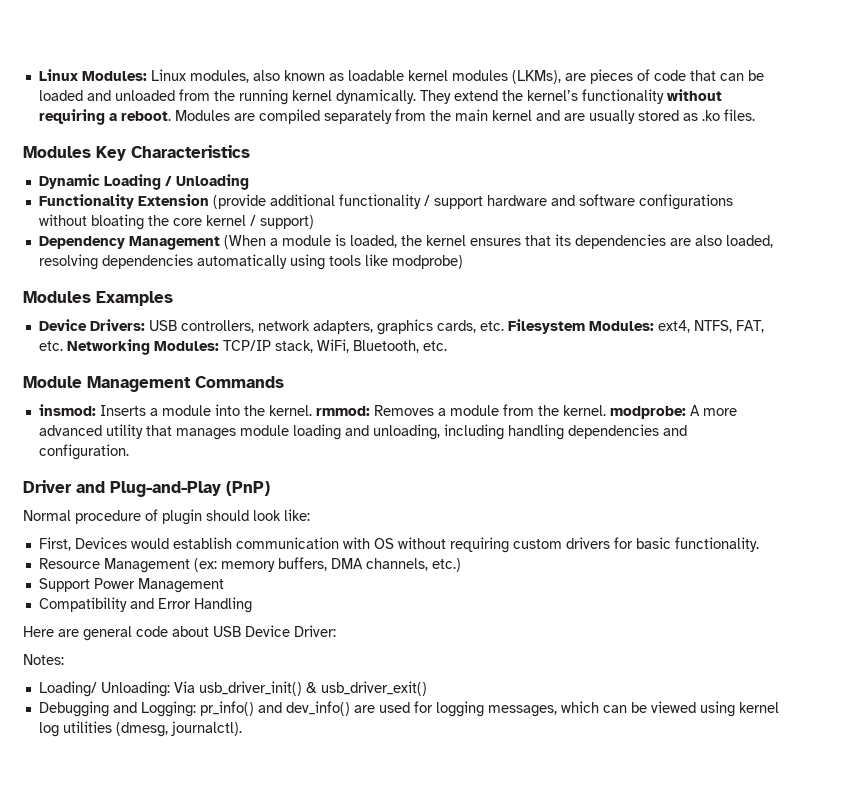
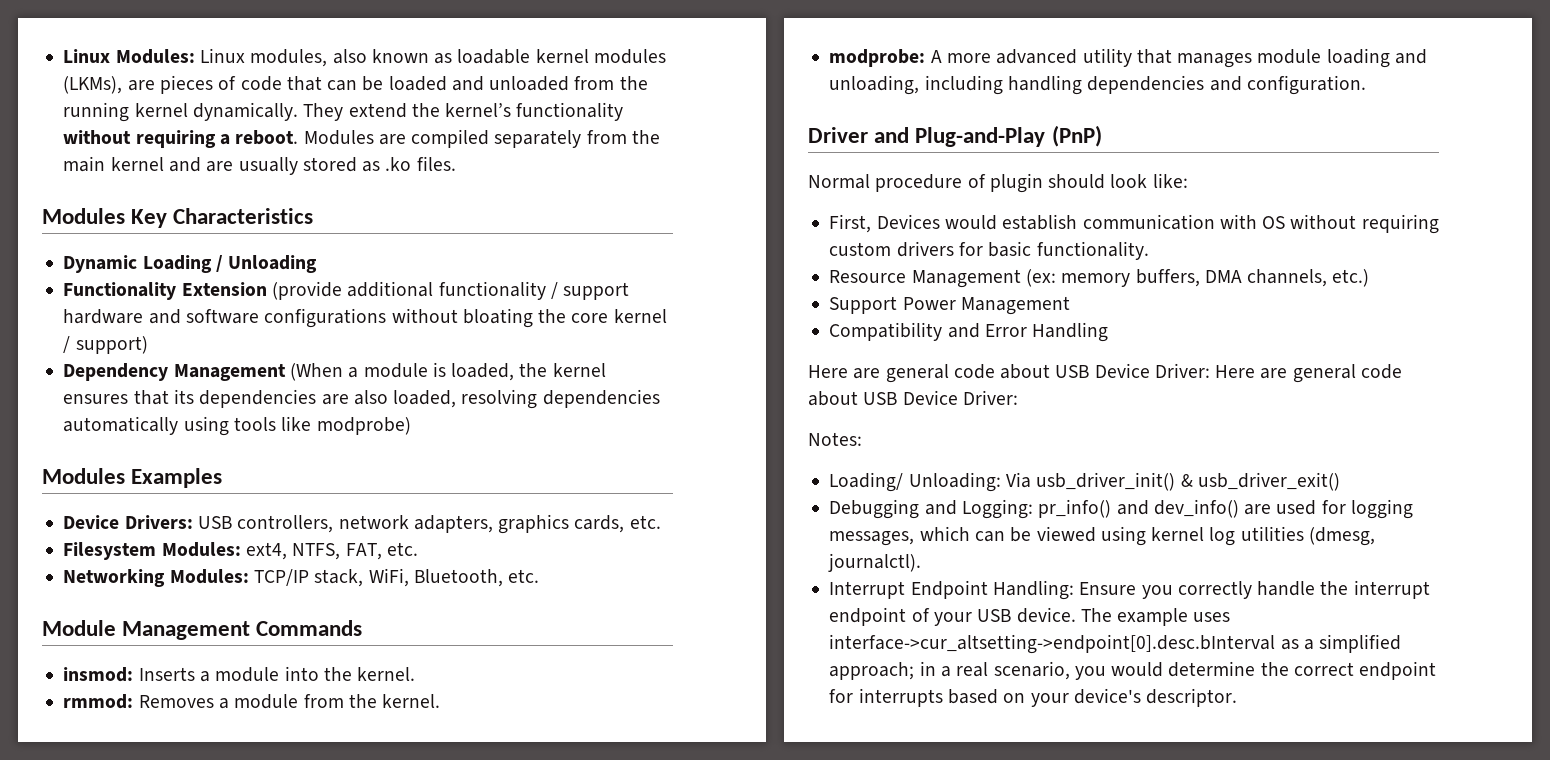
- Device Drivers: USB controllers, network adapters, graphics cards, etc. Filesystem Modules: ext4, NTFS, FAT, etc. Networking Modules: TCP/IP stack, WiFi, Bluetooth, etc.
+ Device Drivers: USB controllers, network adapters, graphics cards, etc.
+ Filesystem Modules: ext4, NTFS, FAT, etc.
+ Networking Modules: TCP/IP stack, WiFi, Bluetooth, etc.
- insmod: Inserts a module into the kernel. rmmod: Removes a module from the kernel. modprobe: A more advanced utility that manages module loading and unloading, including handling dependencies and configuration.
+ insmod: Inserts a module into the kernel.
+ rmmod: Removes a module from the kernel.
+ modprobe: A more advanced utility that manages module loading and unloading, including handling dependencies and configuration.
- Here are general code about USB Device Driver:
+ Here are general code about USB Device Driver: Here are general code about USB Device Driver:
+ Interrupt Endpoint Handling: Ensure you correctly handle the interrupt endpoint of your USB device. The example uses interface->cur_altsetting->endpoint[0].desc.bInterval as a simplified approach; in a real scenario, you would determine the correct endpoint for interrupts based on your device's descriptor.

